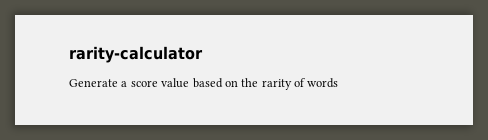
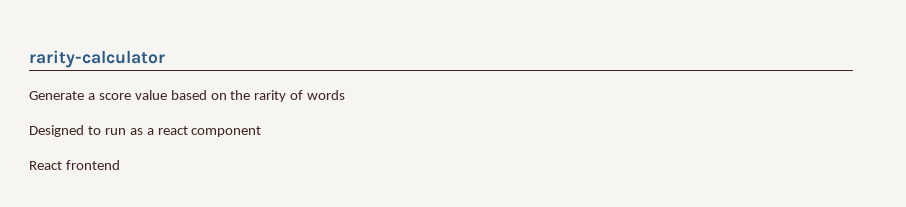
+ Designed to run as a react component
+ React frontend

